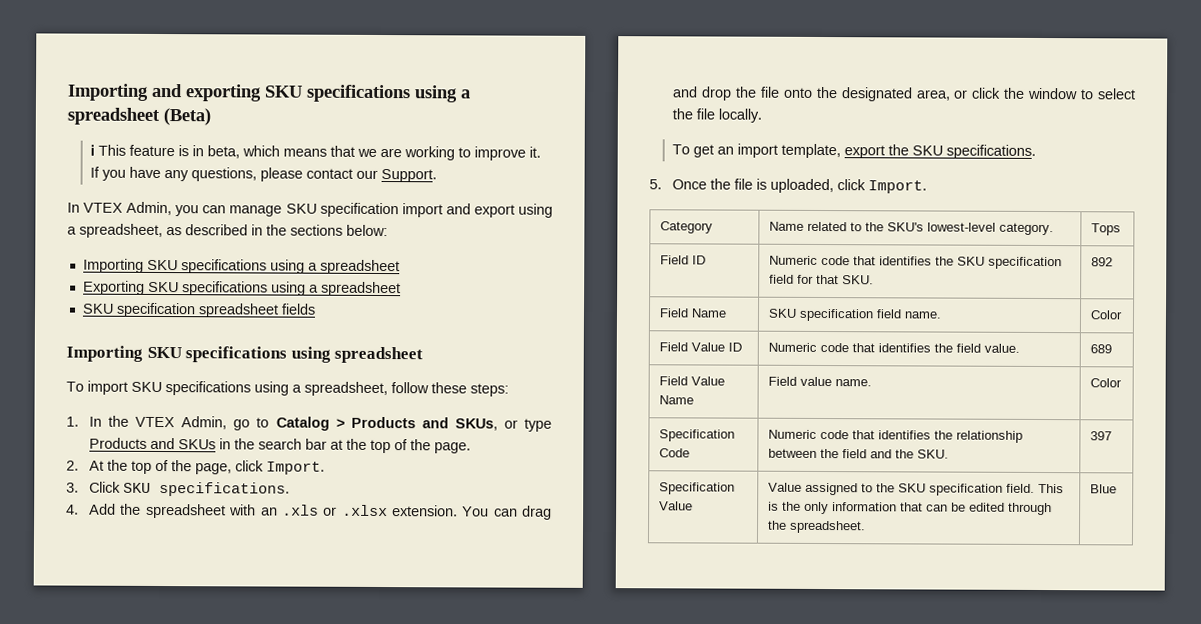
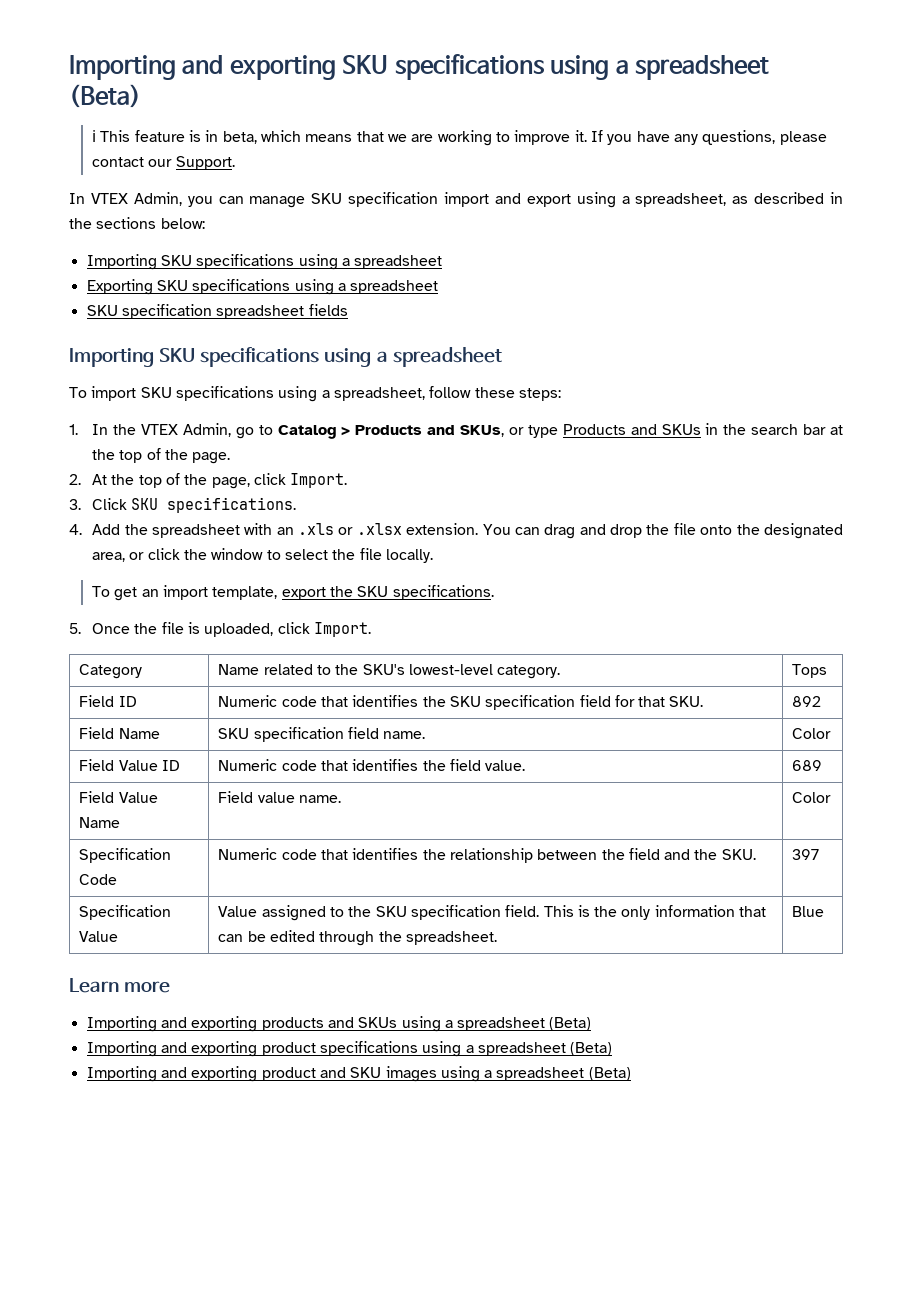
  SKU specification spreadsheet fields
- Importing SKU specifications using spreadsheet
+ Importing SKU specifications using a spreadsheet
+ Learn more
+ Importing and exporting products and SKUs using a spreadsheet (Beta)
+ Importing and exporting product specifications using a spreadsheet (Beta)
+ Importing and exporting product and SKU images using a spreadsheet (Beta)

